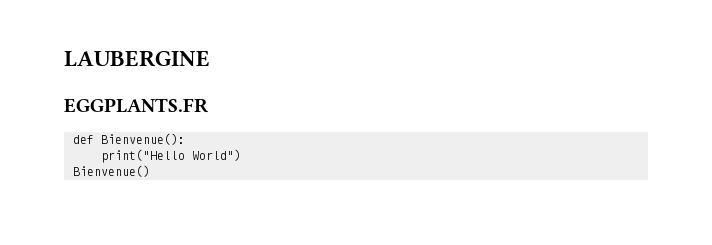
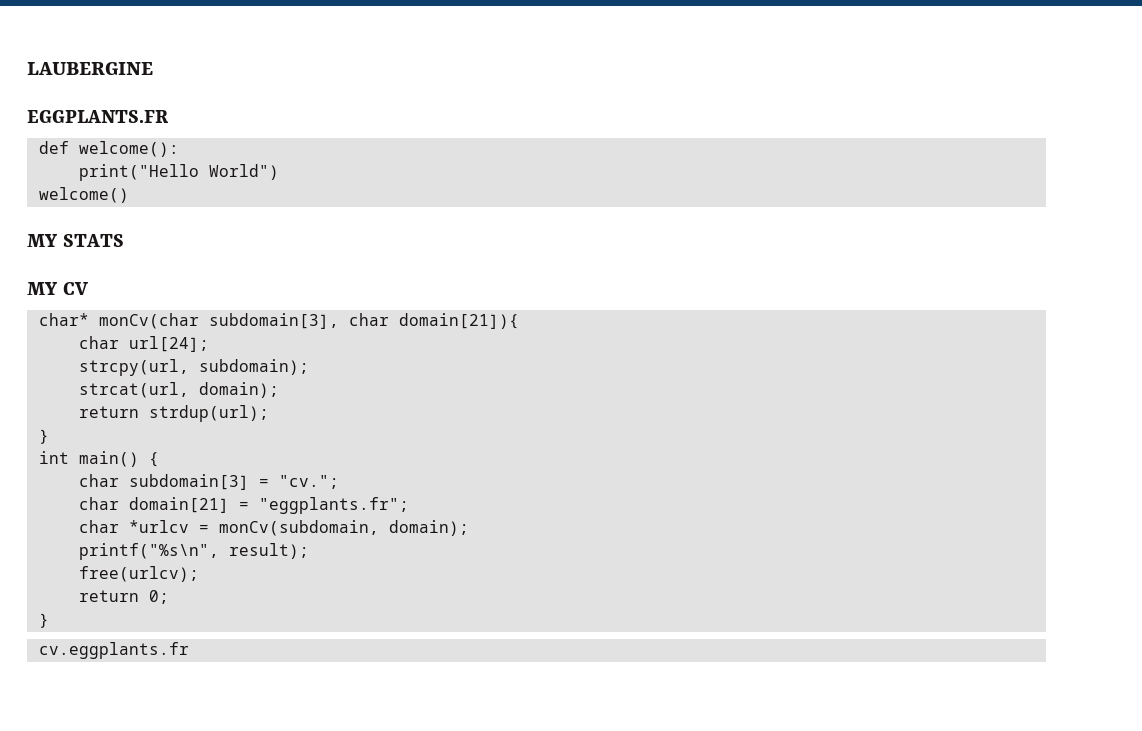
- def Bienvenue():
+ def welcome():
- Bienvenue()
+ welcome()
+ MY STATS
+ MY CV
+ char* monCv(char subdomain[3], char domain[21]){
+ char url[24];
+ strcpy(url, subdomain);
+ strcat(url, domain);
+ return strdup(url);
+ }
+ int main() {
+ char subdomain[3] = "cv.";
+ char domain[21] = "eggplants.fr";
+ char *urlcv = monCv(subdomain, domain);
+ printf("%s\n", result);
+ free(urlcv);
+ return 0;
+ }
+ cv.eggplants.fr

